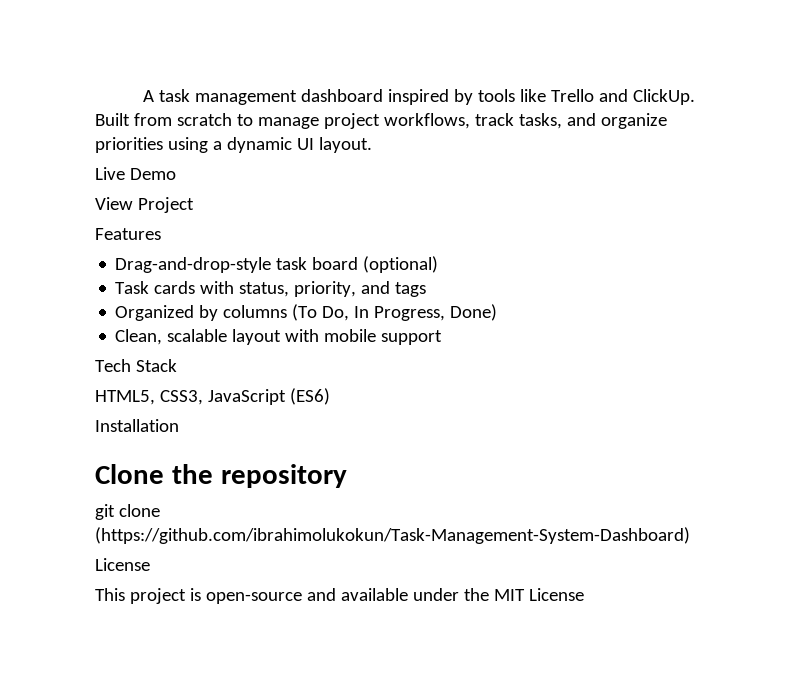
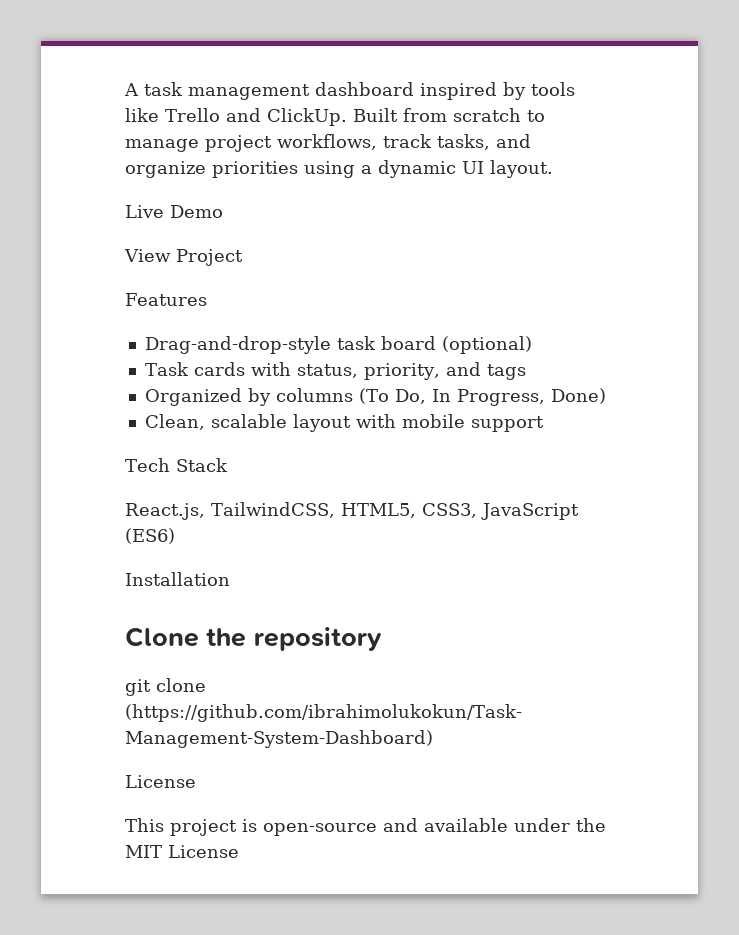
- HTML5, CSS3, JavaScript (ES6)
+ React.js, TailwindCSS, HTML5, CSS3, JavaScript (ES6)

